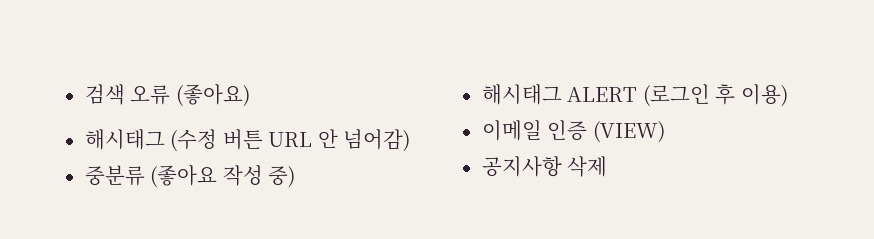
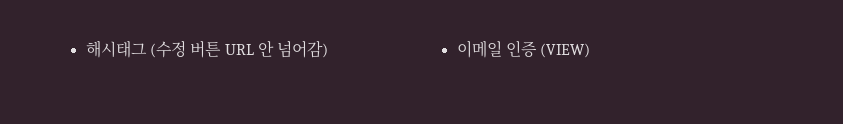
- 검색 오류 (좋아요)
- 중분류 (좋아요 작성 중)
- 해시태그 ALERT (로그인 후 이용)
- 공지사항 삭제

